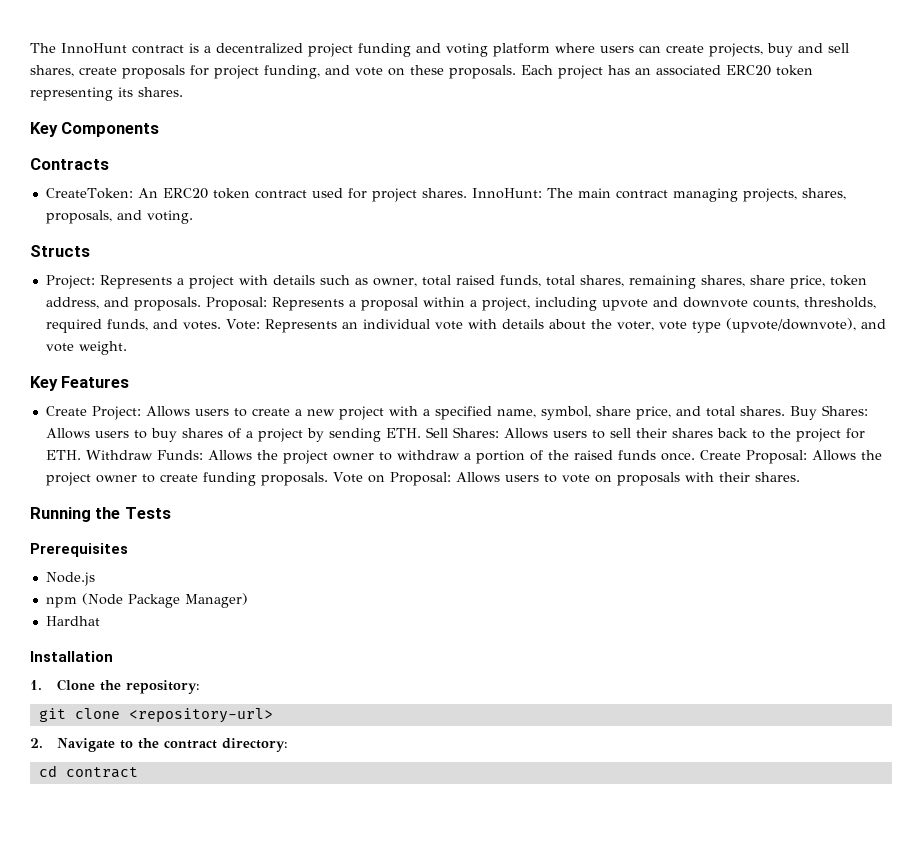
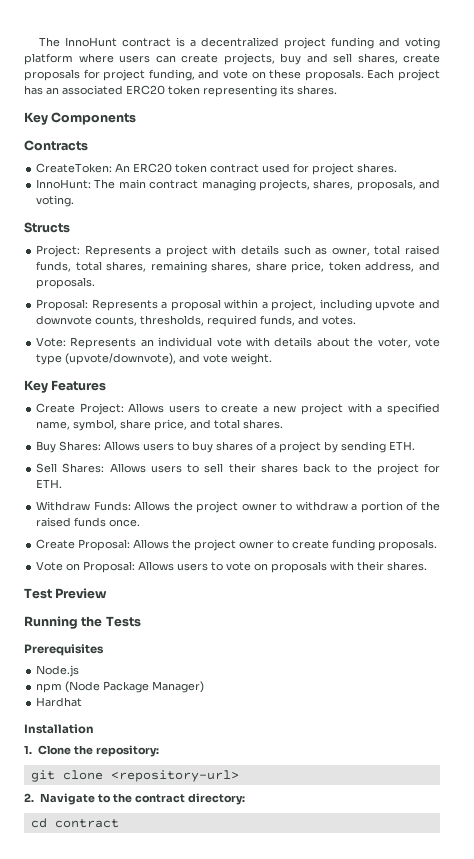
- CreateToken: An ERC20 token contract used for project shares. InnoHunt: The main contract managing projects, shares, proposals, and voting.
+ CreateToken: An ERC20 token contract used for project shares.
+ InnoHunt: The main contract managing projects, shares, proposals, and voting.
- Project: Represents a project with details such as owner, total raised funds, total shares, remaining shares, share price, token address, and proposals. Proposal: Represents a proposal within a project, including upvote and downvote counts, thresholds, required funds, and votes. Vote: Represents an individual vote with details about the voter, vote type (upvote/downvote), and vote weight.
+ Project: Represents a project with details such as owner, total raised funds, total shares, remaining shares, share price, token address, and proposals.
+ Proposal: Represents a proposal within a project, including upvote and downvote counts, thresholds, required funds, and votes.
+ Vote: Represents an individual vote with details about the voter, vote type (upvote/downvote), and vote weight.
- Allows users to create a new project with a specified name, symbol, share price, and total shares. Buy Shares:
+ Allows users to create a new project with a specified name, symbol, share price, and total shares.
+ Buy Shares:
- Allows users to buy shares of a project by sending ETH. Sell Shares:
+ Allows users to buy shares of a project by sending ETH.
+ Sell Shares:
- Allows users to sell their shares back to the project for ETH. Withdraw Funds:
+ Allows users to sell their shares back to the project for ETH.
+ Withdraw Funds:
- Allows the project owner to withdraw a portion of the raised funds once. Create Proposal:
+ Allows the project owner to withdraw a portion of the raised funds once.
+ Create Proposal:
- Allows the project owner to create funding proposals. Vote on Proposal:
+ Allows the project owner to create funding proposals.
+ Vote on Proposal:
+ Test Preview

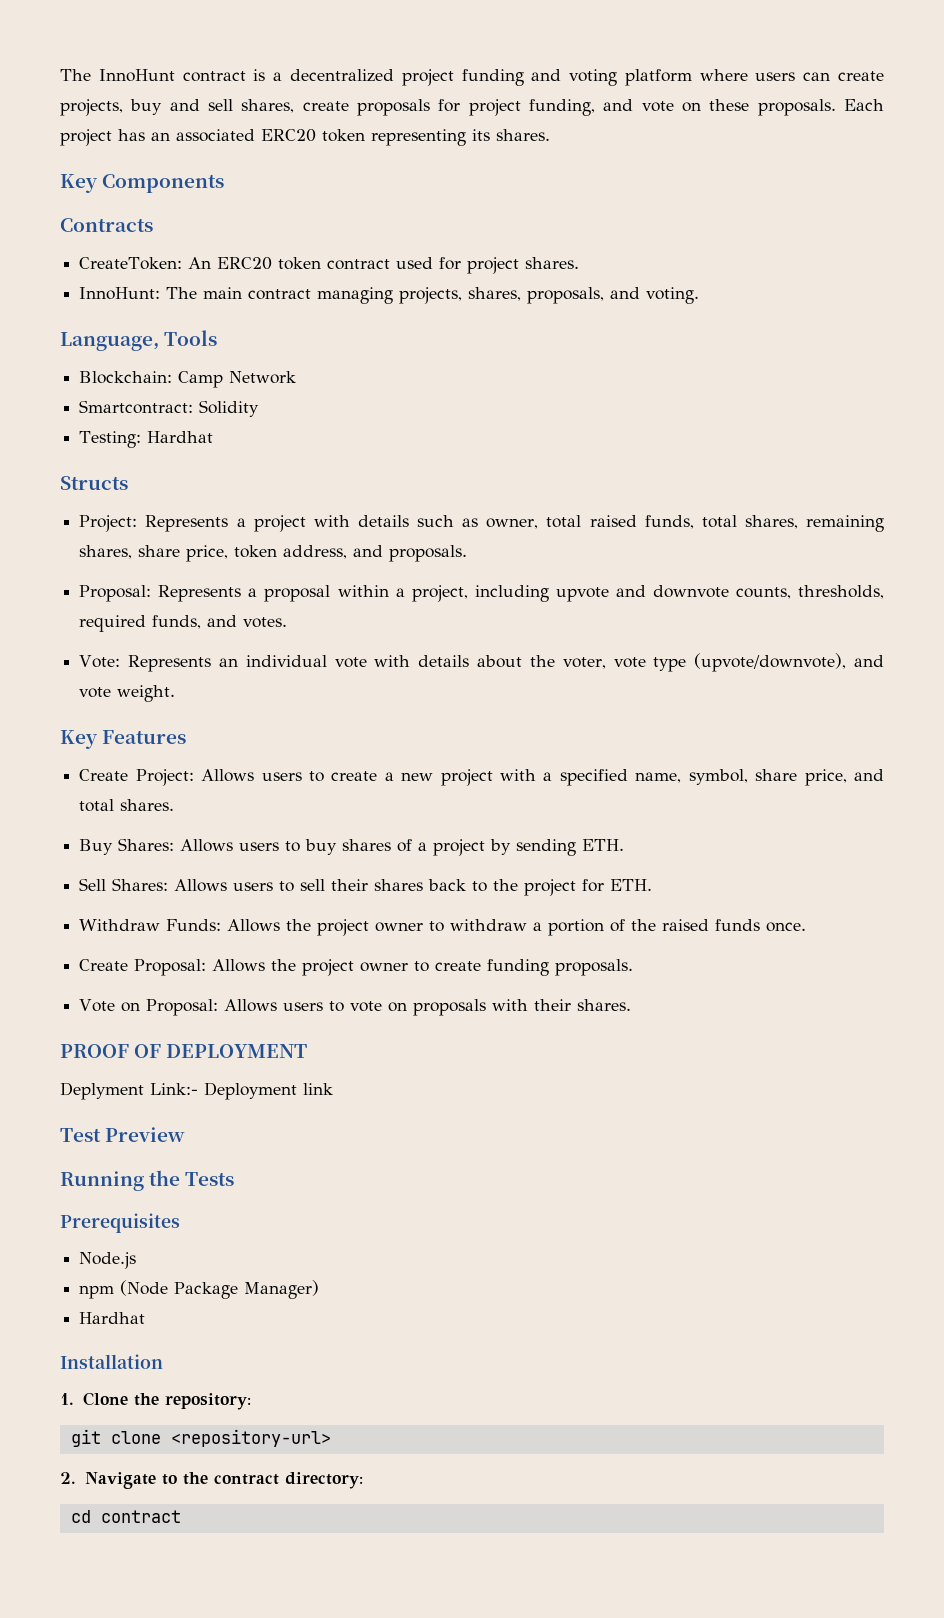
+ Language, Tools
+ Blockchain: Camp Network
+ Smartcontract: Solidity
+ Testing: Hardhat
+ PROOF OF DEPLOYMENT
+ Deplyment Link:- Deployment link

